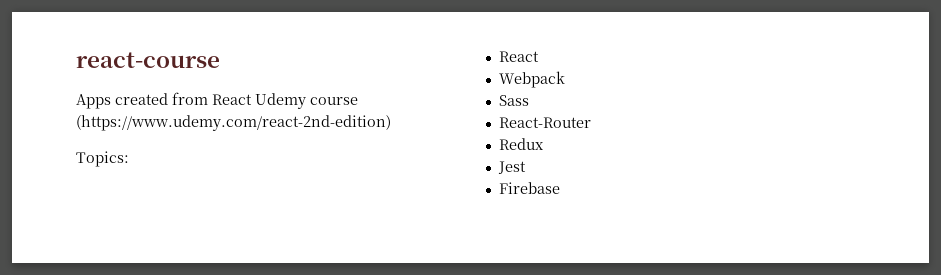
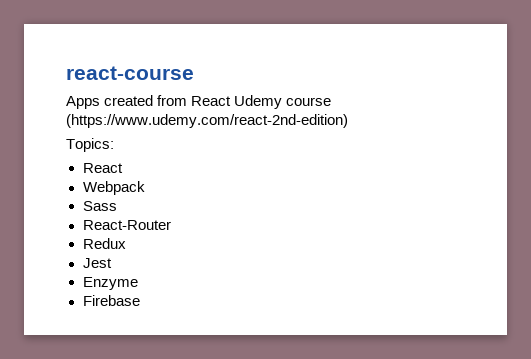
+ Enzyme

